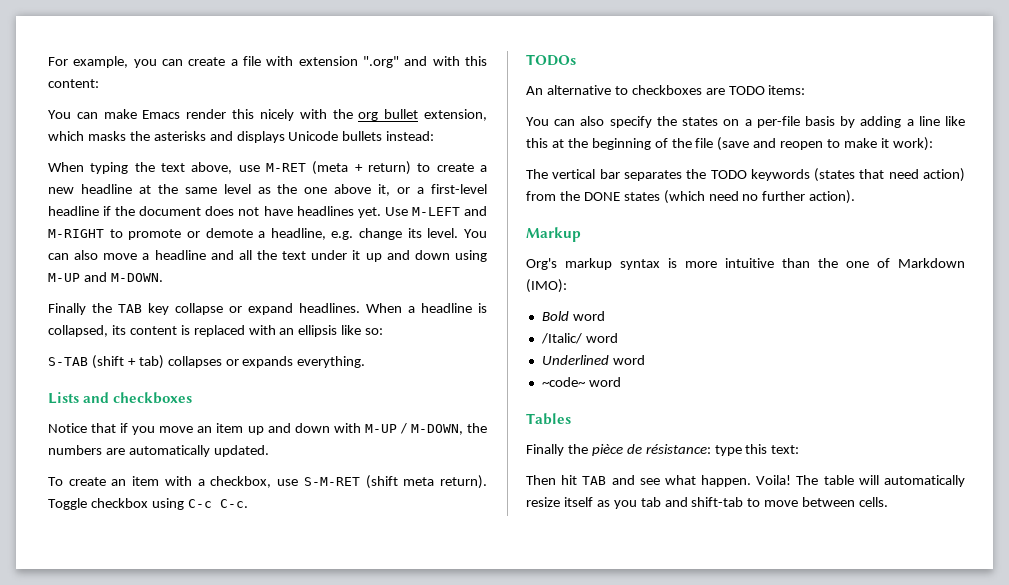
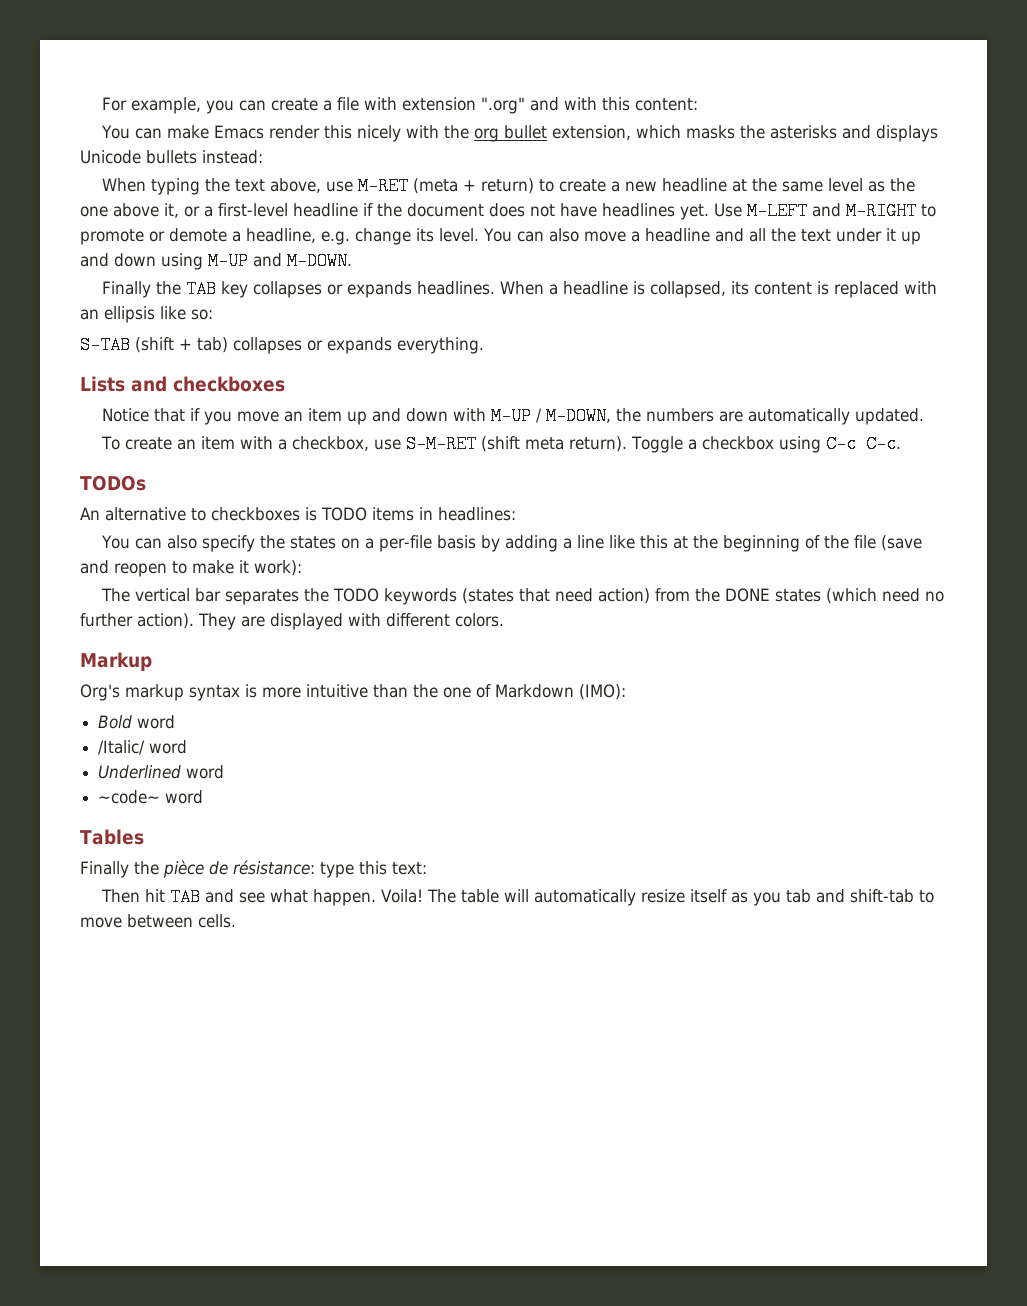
- Finally the TAB key collapse or expand headlines.
+ Finally the TAB key collapses or expands headlines.
- Toggle checkbox using C-c C-c.
+ Toggle a checkbox using C-c C-c.
- An alternative to checkboxes are TODO items:
+ An alternative to checkboxes is TODO items in headlines:
+ They are displayed with different colors.

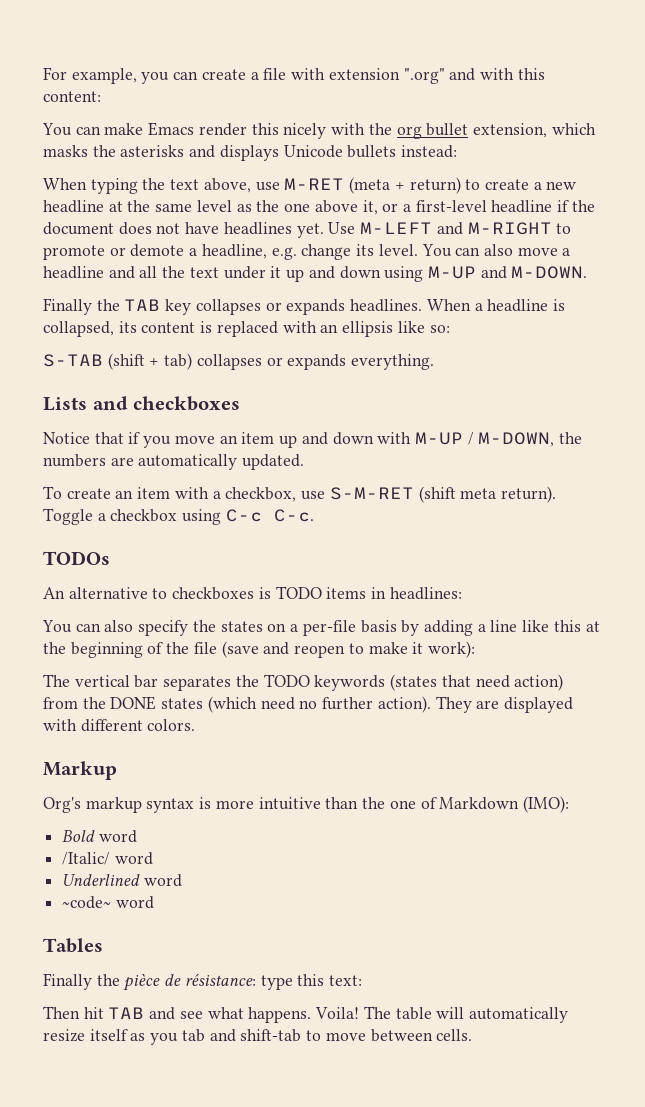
- Then hit TAB and see what happen.
+ Then hit TAB and see what happens.

